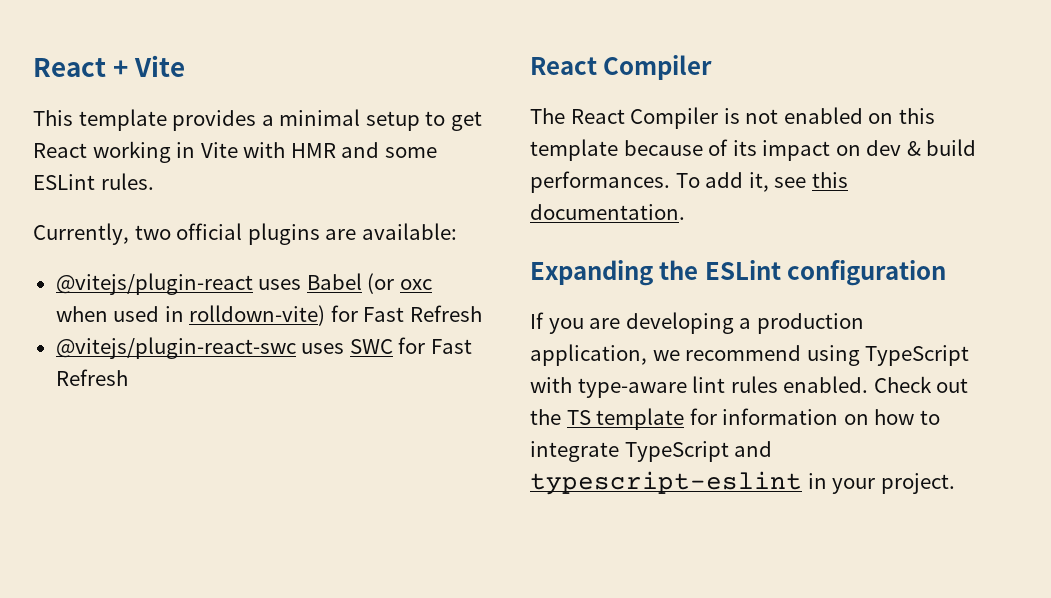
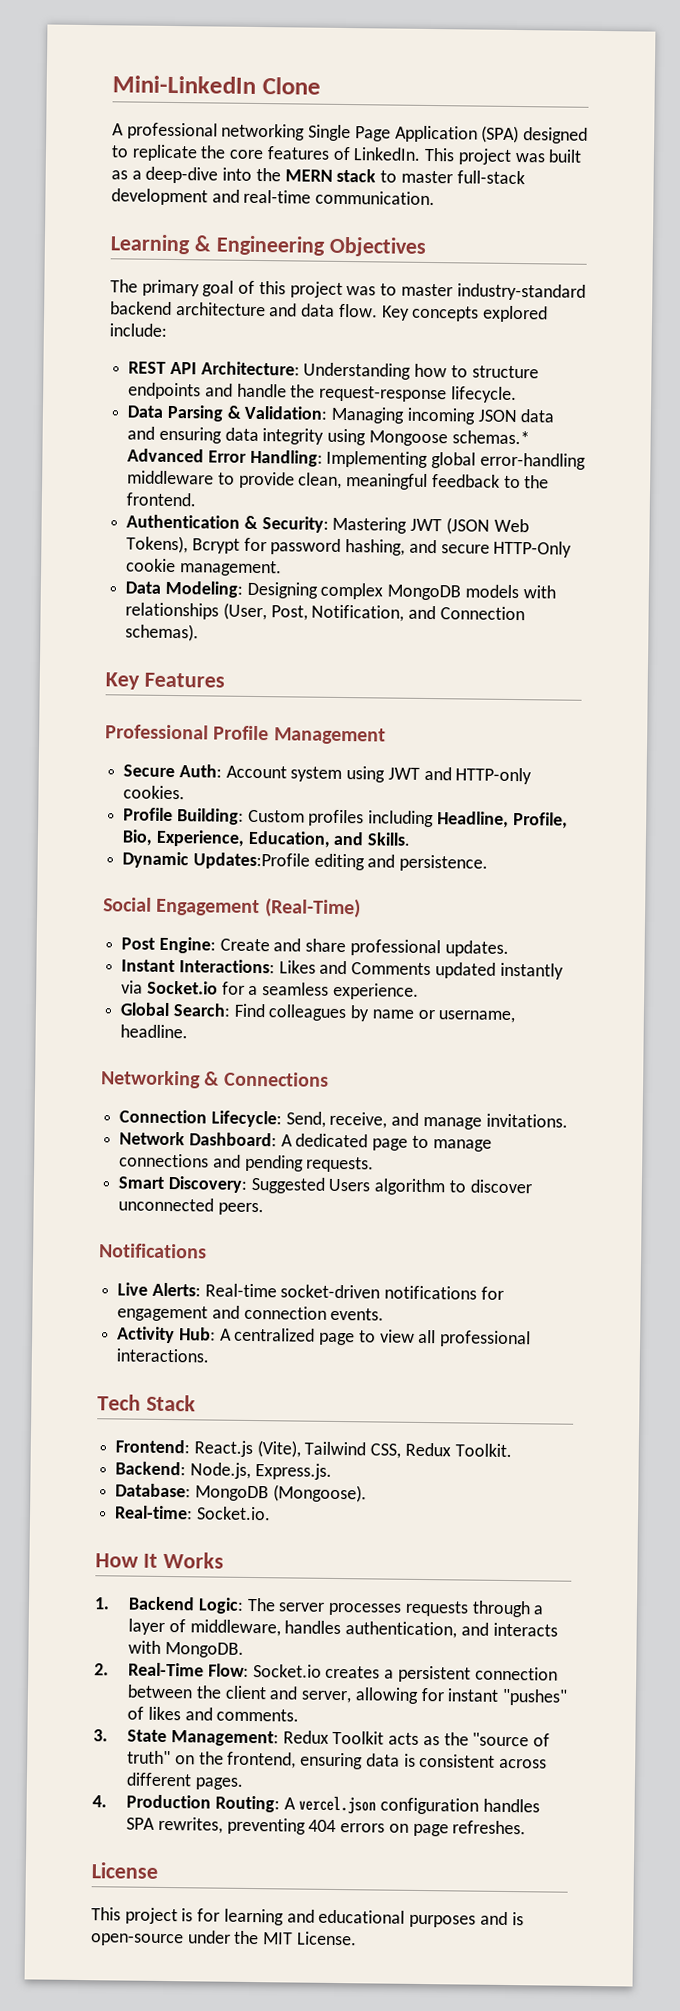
- React + Vite
- This template provides a minimal setup to get React working in Vite with HMR and some ESLint rules.
- Currently, two official plugins are available:
- @vitejs/plugin-react uses Babel (or oxc when used in rolldown-vite) for Fast Refresh
- @vitejs/plugin-react-swc uses SWC for Fast Refresh
- React Compiler
- The React Compiler is not enabled on this template because of its impact on dev & build performances. To add it, see this documentation.
- Expanding the ESLint configuration
- If you are developing a production application, we recommend using TypeScript with type-aware lint rules enabled. Check out the TS template for information on how to integrate TypeScript and typescript-eslint in your project.
+ Mini-LinkedIn Clone
+ A professional networking Single Page Application (SPA) designed to replicate the core features of LinkedIn. This project was built as a deep-dive into the MERN stack to master full-stack development and real-time communication.
+ Learning & Engineering Objectives
+ The primary goal of this project was to master industry-standard backend architecture and data flow. Key concepts explored include:
+ REST API Architecture: Understanding how to structure endpoints and handle the request-response lifecycle.
+ Data Parsing & Validation: Managing incoming JSON data and ensuring data integrity using Mongoose schemas.* Advanced Error Handling: Implementing global error-handling middleware to provide clean, meaningful feedback to the frontend.
+ Authentication & Security: Mastering JWT (JSON Web Tokens), Bcrypt for password hashing, and secure HTTP-Only cookie management.
+ Data Modeling: Designing complex MongoDB models with relationships (User, Post, Notification, and Connection schemas).
+ Key Features
+ Professional Profile Management
+ Secure Auth: Account system using JWT and HTTP-only cookies.
+ Profile Building: Custom profiles including Headline, Profile, Bio, Experience, Education, and Skills.
+ Dynamic Updates:Profile editing and persistence.
+ Social Engagement (Real-Time)
+ Post Engine: Create and share professional updates.
+ Instant Interactions: Likes and Comments updated instantly via Socket.io for a seamless experience.
+ Global Search: Find colleagues by name or username, headline.
+ Networking & Connections
+ Connection Lifecycle: Send, receive, and manage invitations.
+ Network Dashboard: A dedicated page to manage connections and pending requests.
+ Smart Discovery: Suggested Users algorithm to discover unconnected peers.
+ Notifications
+ Live Alerts: Real-time socket-driven notifications for engagement and connection events.
+ Activity Hub: A centralized page to view all professional interactions.
+ Tech Stack
+ Frontend: React.js (Vite), Tailwind CSS, Redux Toolkit.
+ Backend: Node.js, Express.js.
+ Database: MongoDB (Mongoose).
+ Real-time: Socket.io.
+ How It Works
+ 1. Backend Logic: The server processes requests through a layer of middleware, handles authentication, and interacts with MongoDB.
+ 2. Real-Time Flow: Socket.io creates a persistent connection between the client and server, allowing for instant "pushes" of likes and comments.
+ 3. State Management: Redux Toolkit acts as the "source of truth" on the frontend, ensuring data is consistent across different pages.
+ 4. Production Routing: A vercel.json configuration handles SPA rewrites, preventing 404 errors on page refreshes.
+ License
+ This project is for learning and educational purposes and is open-source under the MIT License.

